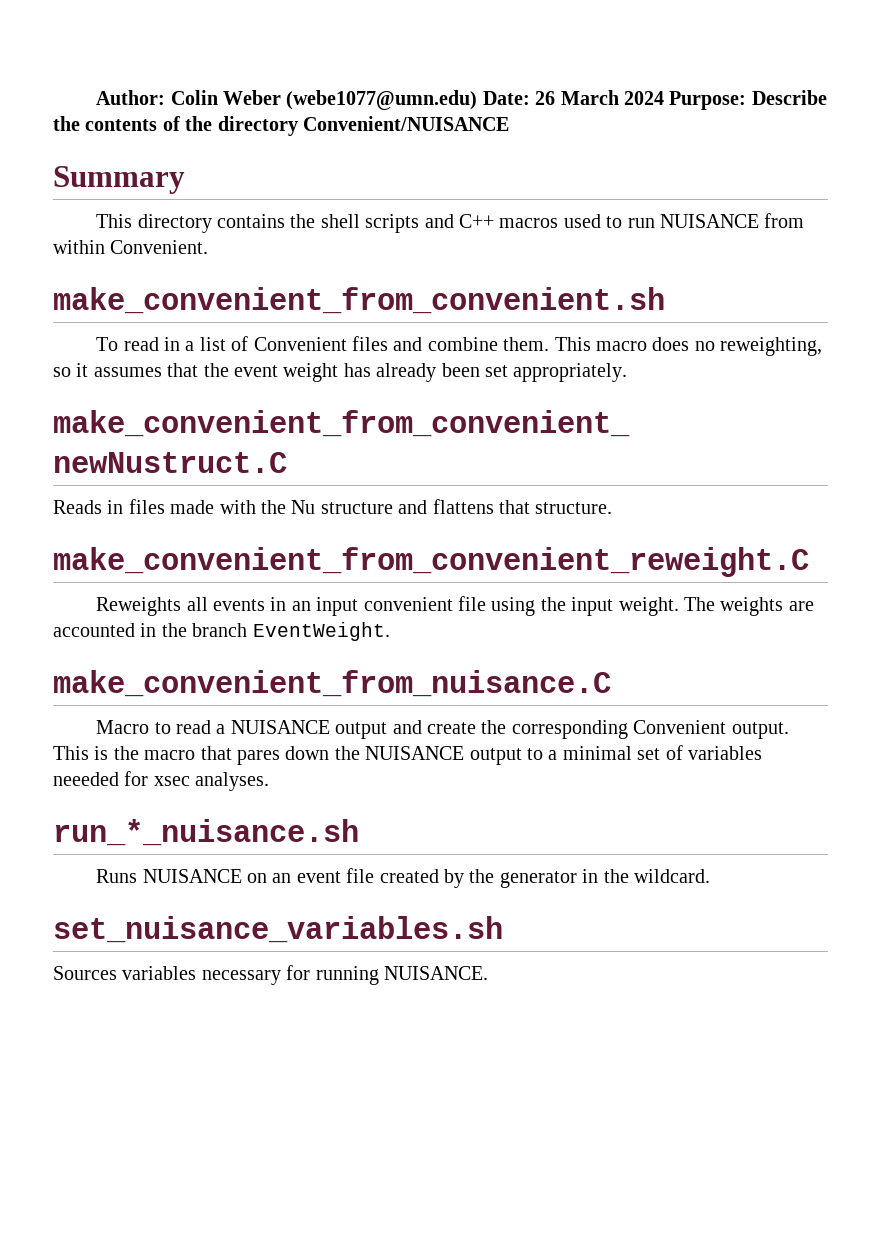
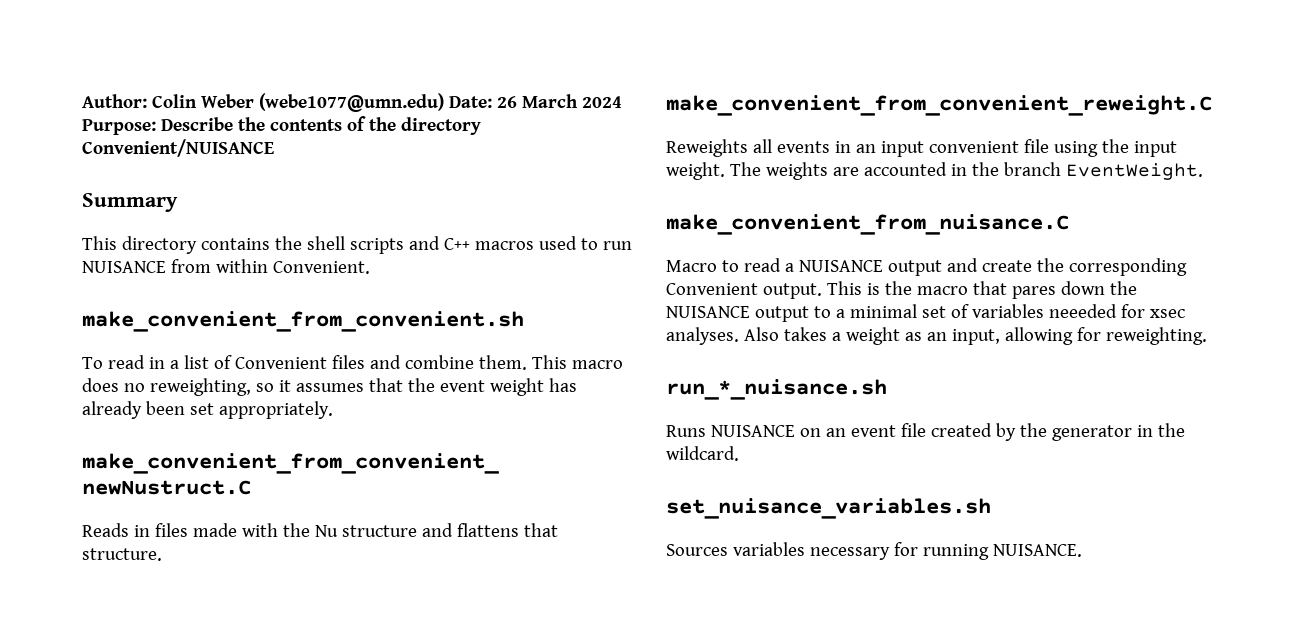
+ Also takes a weight as an input, allowing for reweighting.

